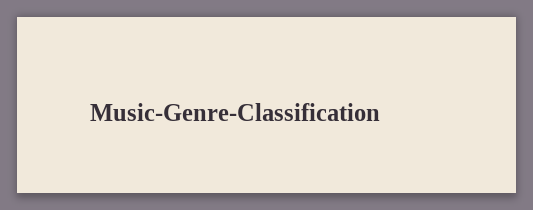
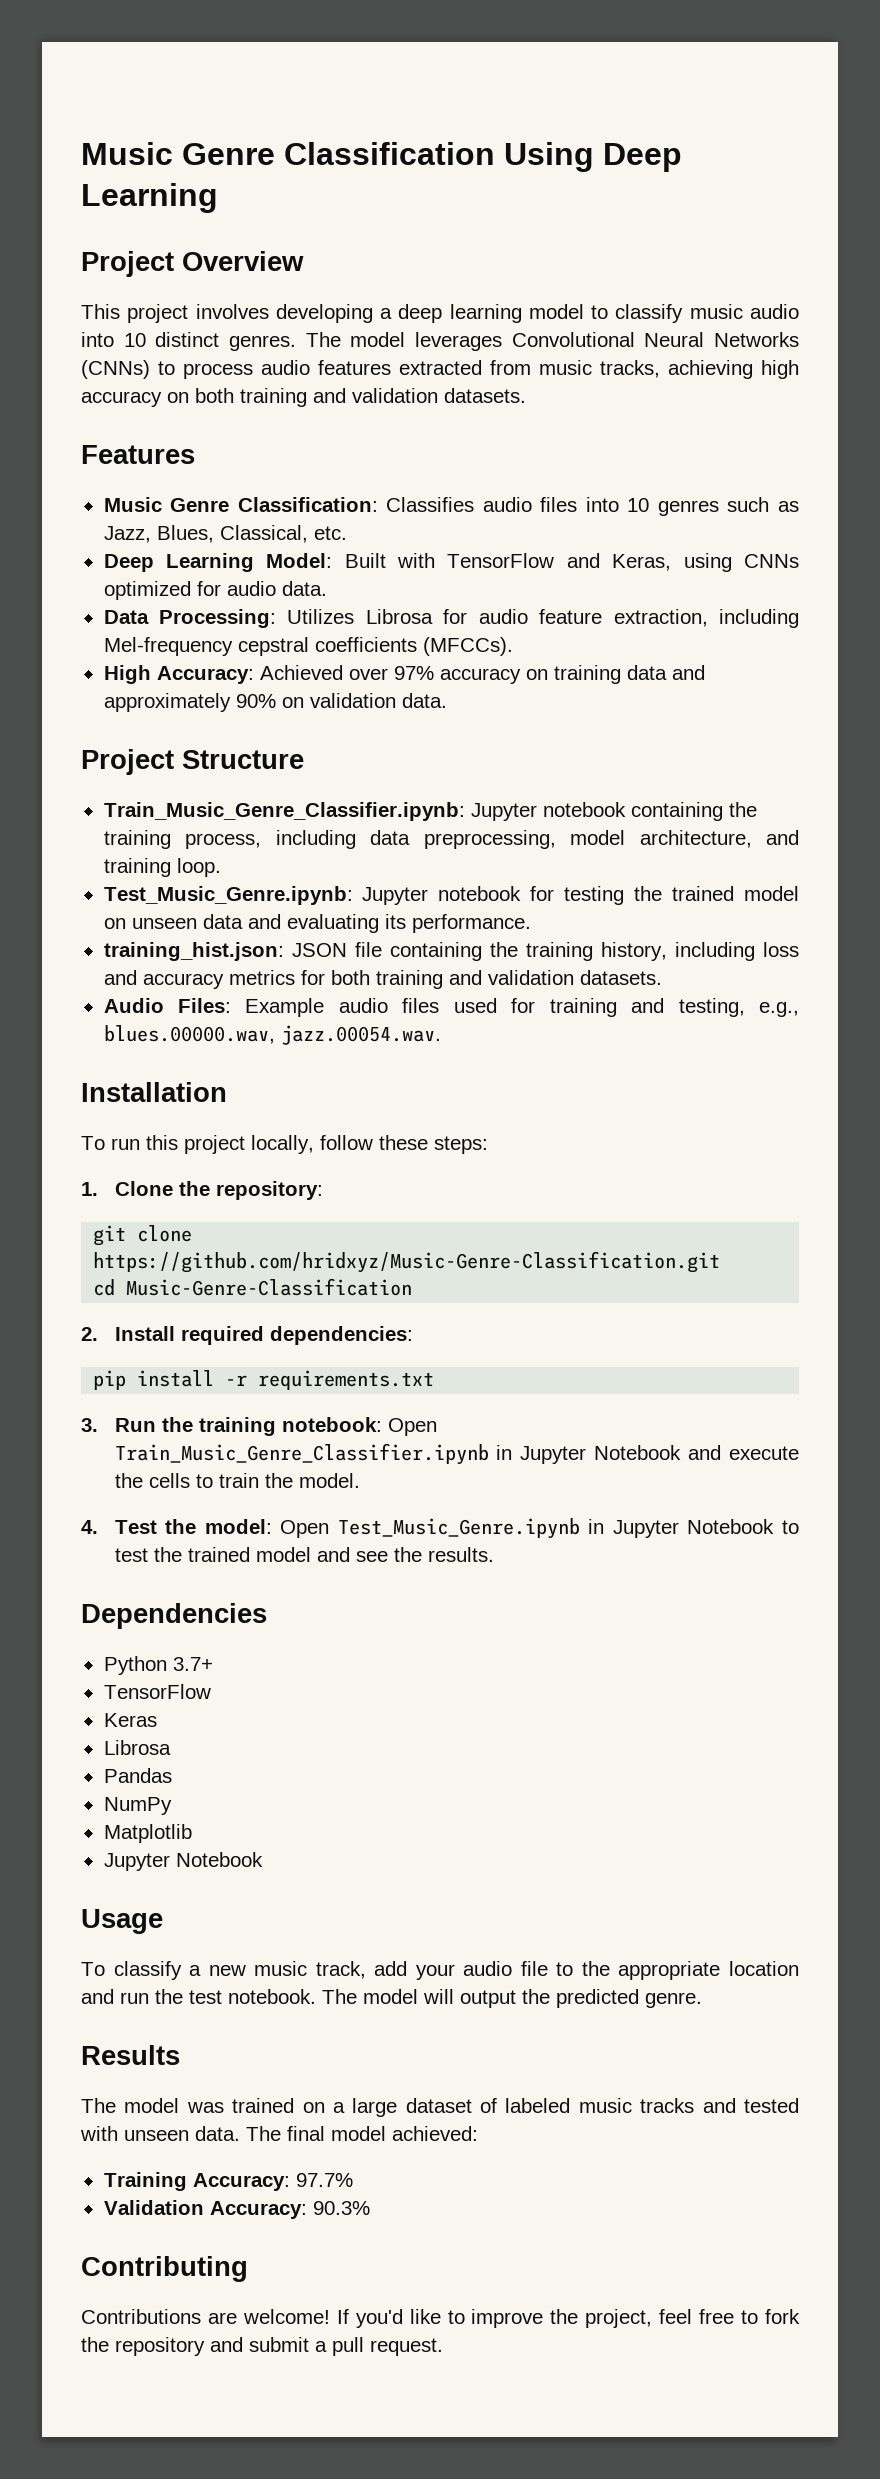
- Music-Genre-Classification
+ Music Genre Classification Using Deep Learning
+ Project Overview
+ This project involves developing a deep learning model to classify music audio into 10 distinct genres. The model leverages Convolutional Neural Networks (CNNs) to process audio features extracted from music tracks, achieving high accuracy on both training and validation datasets.
+ Features
+ Music Genre Classification: Classifies audio files into 10 genres such as Jazz, Blues, Classical, etc.
+ Deep Learning Model: Built with TensorFlow and Keras, using CNNs optimized for audio data.
+ Data Processing: Utilizes Librosa for audio feature extraction, including Mel-frequency cepstral coefficients (MFCCs).
+ High Accuracy: Achieved over 97% accuracy on training data and approximately 90% on validation data.
+ Project Structure
+ Train_Music_Genre_Classifier.ipynb: Jupyter notebook containing the training process, including data preprocessing, model architecture, and training loop.
+ Test_Music_Genre.ipynb: Jupyter notebook for testing the trained model on unseen data and evaluating its performance.
+ training_hist.json: JSON file containing the training history, including loss and accuracy metrics for both training and validation datasets.
+ Audio Files: Example audio files used for training and testing, e.g., blues.00000.wav, jazz.00054.wav.
+ Installation
+ To run this project locally, follow these steps:
+ 1. Clone the repository:
+ git clone https://github.com/hridxyz/Music-Genre-Classification.git
+ cd Music-Genre-Classification
+ 2. Install required dependencies:
+ pip install -r requirements.txt
+ 3. Run the training notebook: Open Train_Music_Genre_Classifier.ipynb in Jupyter Notebook and execute the cells to train the model.
+ 4. Test the model: Open Test_Music_Genre.ipynb in Jupyter Notebook to test the trained model and see the results.
+ Dependencies
+ Python 3.7+
+ TensorFlow
+ Keras
+ Librosa
+ Pandas
+ NumPy
+ Matplotlib
+ Jupyter Notebook
+ Usage
+ To classify a new music track, add your audio file to the appropriate location and run the test notebook. The model will output the predicted genre.
+ Results
+ The model was trained on a large dataset of labeled music tracks and tested with unseen data. The final model achieved:
+ Training Accuracy: 97.7%
+ Validation Accuracy: 90.3%
+ Contributing
+ Contributions are welcome! If you'd like to improve the project, feel free to fork the repository and submit a pull request.

